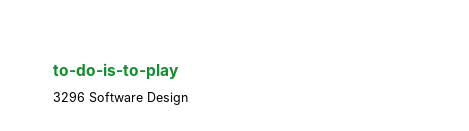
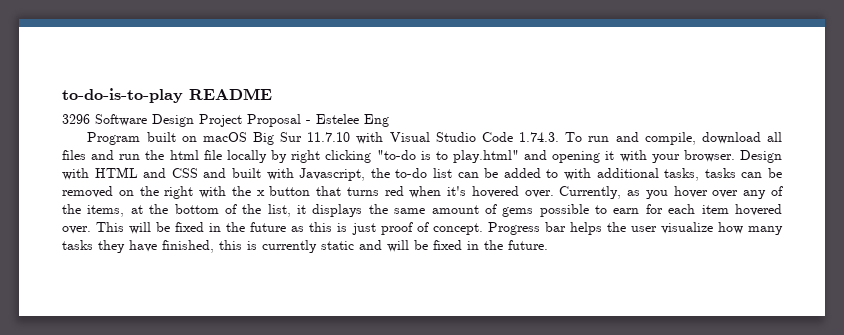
- to-do-is-to-play
+ to-do-is-to-play README
- 3296 Software Design
+ 3296 Software Design Project Proposal - Estelee Eng
+ Program built on macOS Big Sur 11.7.10 with Visual Studio Code 1.74.3. To run and compile, download all files and run the html file locally by right clicking "to-do is to play.html" and opening it with your browser. Design with HTML and CSS and built with Javascript, the to-do list can be added to with additional tasks, tasks can be removed on the right with the x button that turns red when it's hovered over. Currently, as you hover over any of the items, at the bottom of the list, it displays the same amount of gems possible to earn for each item hovered over. This will be fixed in the future as this is just proof of concept. Progress bar helps the user visualize how many tasks they have finished, this is currently static and will be fixed in the future.

